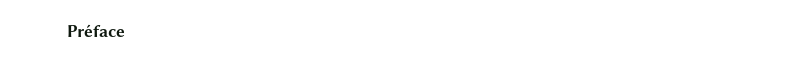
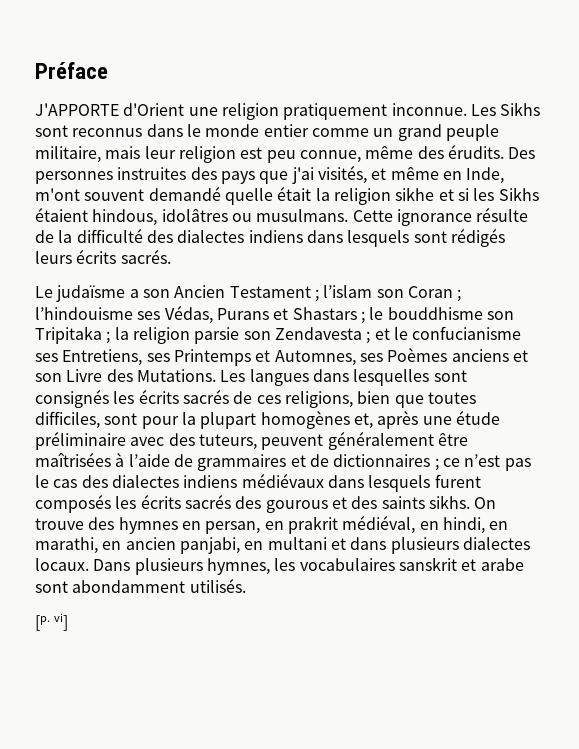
+ J'APPORTE d'Orient une religion pratiquement inconnue. Les Sikhs sont reconnus dans le monde entier comme un grand peuple militaire, mais leur religion est peu connue, même des érudits. Des personnes instruites des pays que j'ai visités, et même en Inde, m'ont souvent demandé quelle était la religion sikhe et si les Sikhs étaient hindous, idolâtres ou musulmans. Cette ignorance résulte de la difficulté des dialectes indiens dans lesquels sont rédigés leurs écrits sacrés.
+ Le judaïsme a son Ancien Testament ; l’islam son Coran ; l’hindouisme ses Védas, Purans et Shastars ; le bouddhisme son Tripitaka ; la religion parsie son Zendavesta ; et le confucianisme ses Entretiens, ses Printemps et Automnes, ses Poèmes anciens et son Livre des Mutations. Les langues dans lesquelles sont consignés les écrits sacrés de ces religions, bien que toutes difficiles, sont pour la plupart homogènes et, après une étude préliminaire avec des tuteurs, peuvent généralement être maîtrisées à l’aide de grammaires et de dictionnaires ; ce n’est pas le cas des dialectes indiens médiévaux dans lesquels furent composés les écrits sacrés des gourous et des saints sikhs. On trouve des hymnes en persan, en prakrit médiéval, en hindi, en marathi, en ancien panjabi, en multani et dans plusieurs dialectes locaux. Dans plusieurs hymnes, les vocabulaires sanskrit et arabe sont abondamment utilisés.
+ [p. vi]

